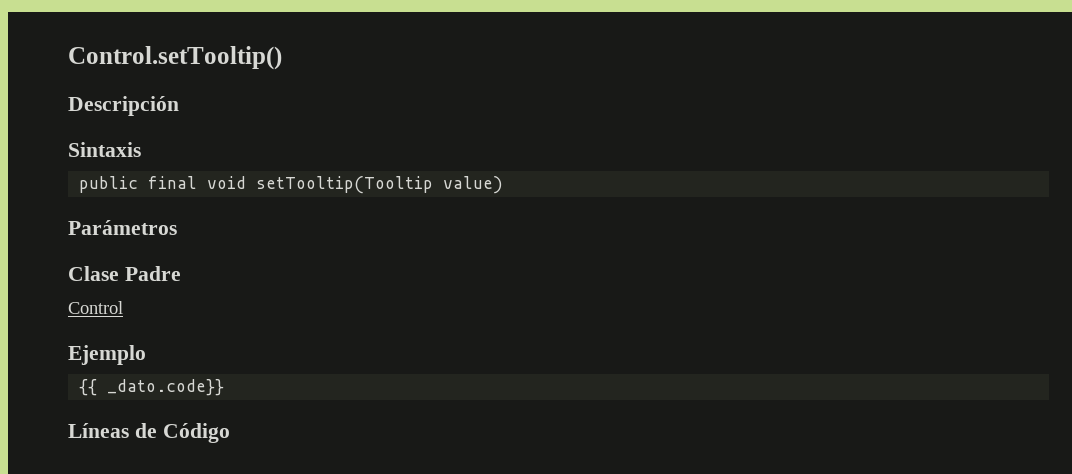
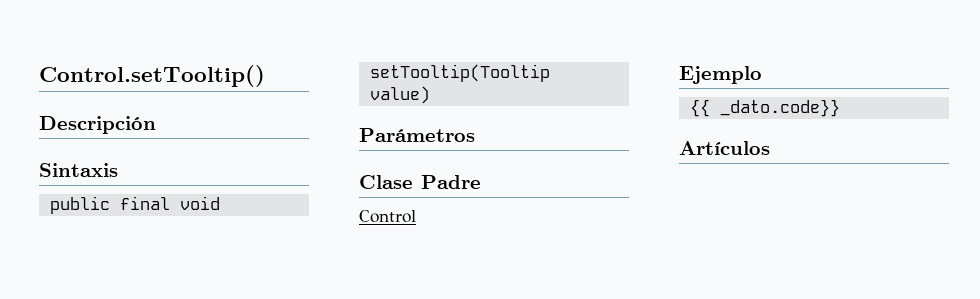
- Líneas de Código
+ Artículos

